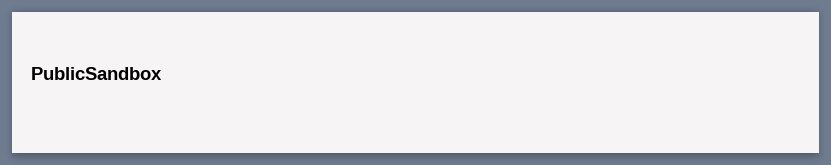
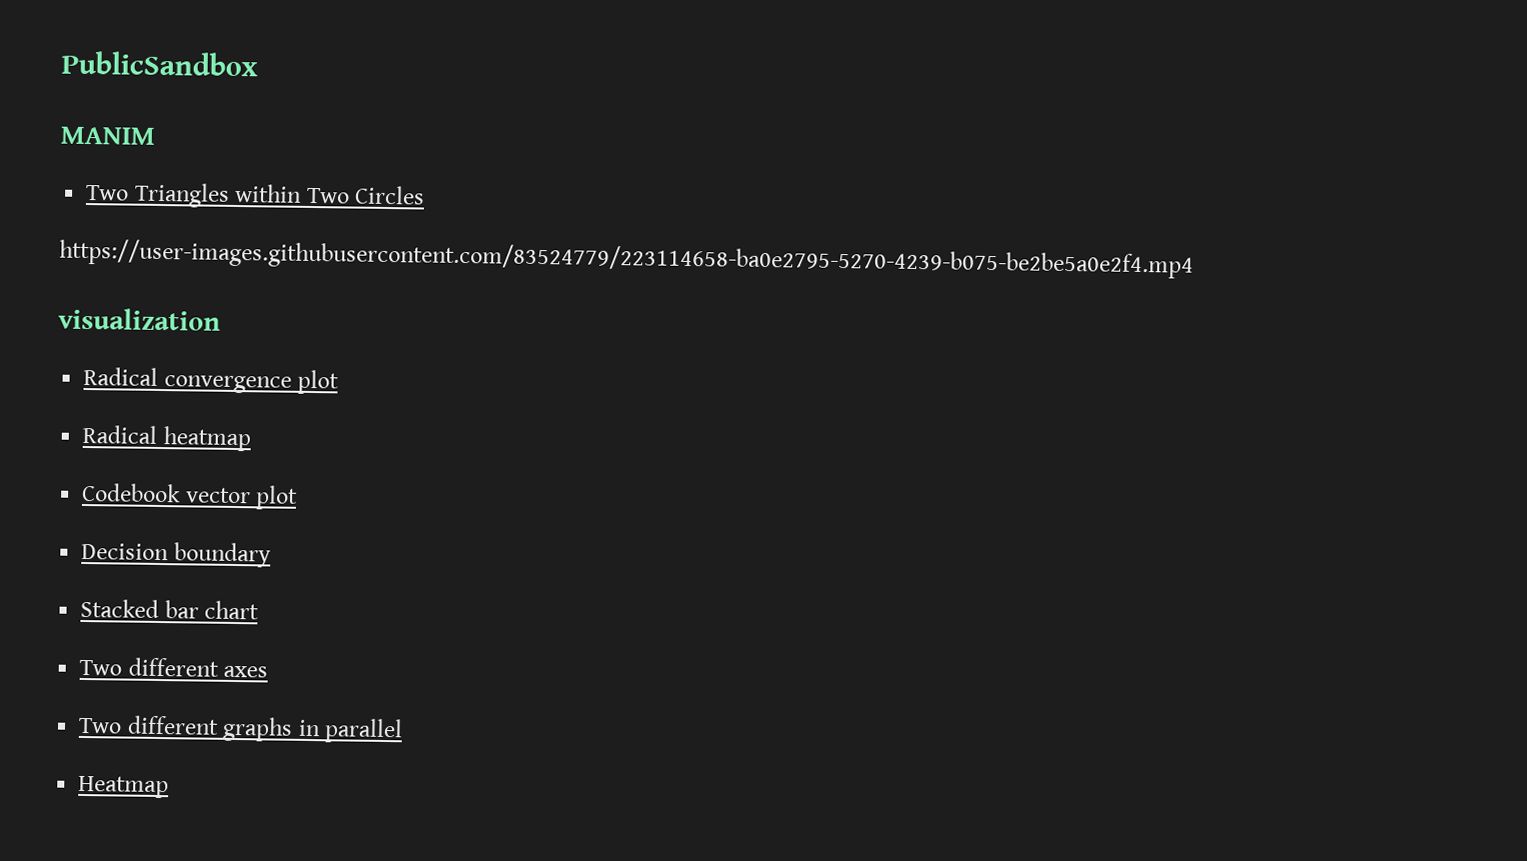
+ MANIM
+ Two Triangles within Two Circles
+ https://user-images.githubusercontent.com/83524779/223114658-ba0e2795-5270-4239-b075-be2be5a0e2f4.mp4
+ visualization
+ Radical convergence plot
+ Radical heatmap
+ Codebook vector plot
+ Decision boundary
+ Stacked bar chart
+ Two different axes
+ Two different graphs in parallel
+ Heatmap

